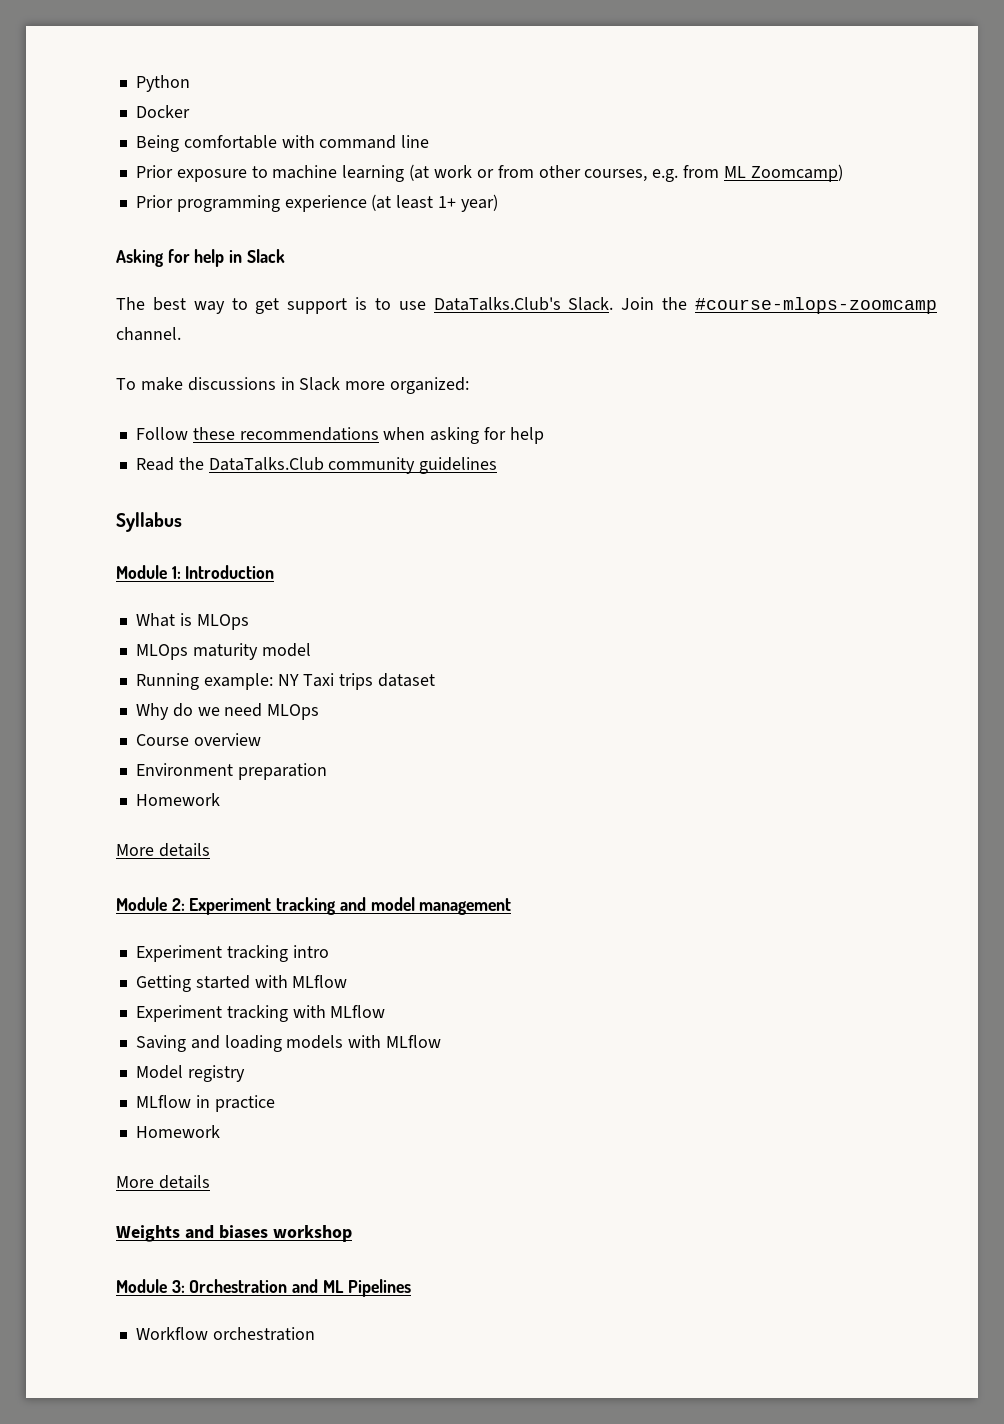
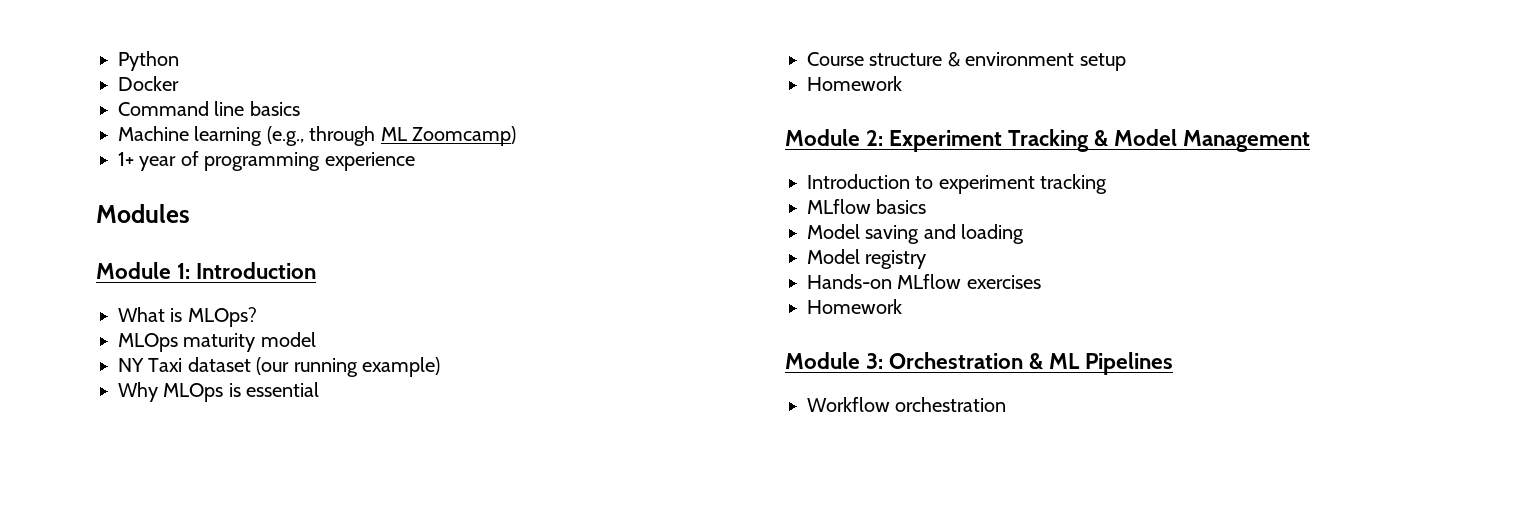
- Being comfortable with command line
- Prior exposure to machine learning (at work or from other courses, e.g. from ML Zoomcamp)
+ Command line basics
+ Machine learning (e.g., through ML Zoomcamp)
- Prior programming experience (at least 1+ year)
- Asking for help in Slack
- The best way to get support is to use DataTalks.Club's Slack. Join the #course-mlops-zoomcamp channel.
- To make discussions in Slack more organized:
- Follow these recommendations when asking for help
- Read the DataTalks.Club community guidelines
- Syllabus
+ 1+ year of programming experience
+ Modules
- What is MLOps
+ What is MLOps?
- Running example: NY Taxi trips dataset
- Why do we need MLOps
+ NY Taxi dataset (our running example)
+ Why MLOps is essential
- Course overview
- Environment preparation
+ Course structure & environment setup
  Homework
- More details
- Module 2: Experiment tracking and model management
- Experiment tracking intro
- Getting started with MLflow
- Experiment tracking with MLflow
- Saving and loading models with MLflow
+ Module 2: Experiment Tracking & Model Management
+ Introduction to experiment tracking
+ MLflow basics
+ Model saving and loading
- MLflow in practice
+ Hands-on MLflow exercises
  Homework
- More details
- Weights and biases workshop
- Module 3: Orchestration and ML Pipelines
+ Module 3: Orchestration & ML Pipelines

